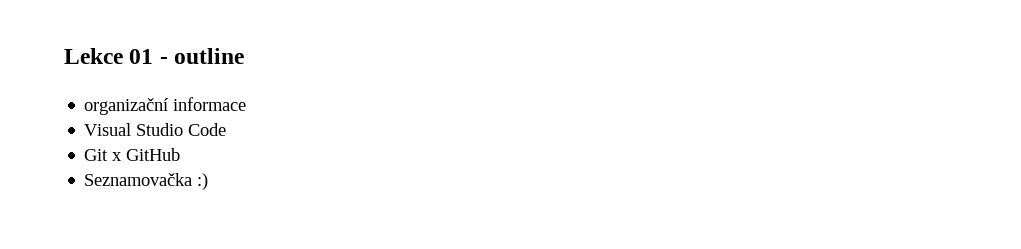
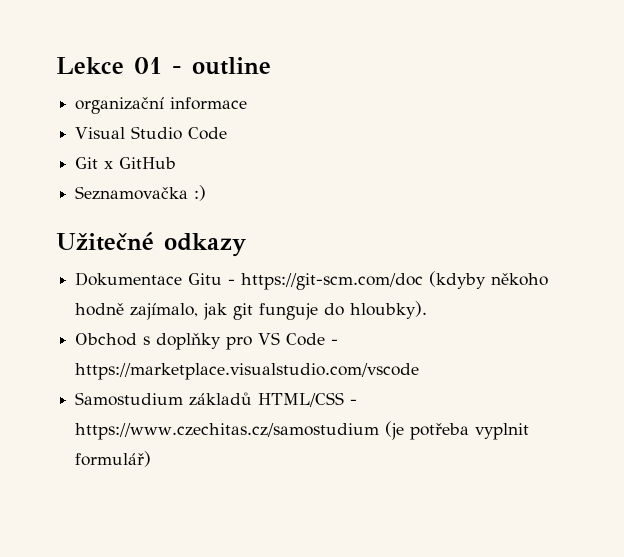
+ Užitečné odkazy
+ Dokumentace Gitu - https://git-scm.com/doc (kdyby někoho hodně zajímalo, jak git funguje do hloubky).
+ Obchod s doplňky pro VS Code - https://marketplace.visualstudio.com/vscode
+ Samostudium základů HTML/CSS - https://www.czechitas.cz/samostudium (je potřeba vyplnit formulář)

